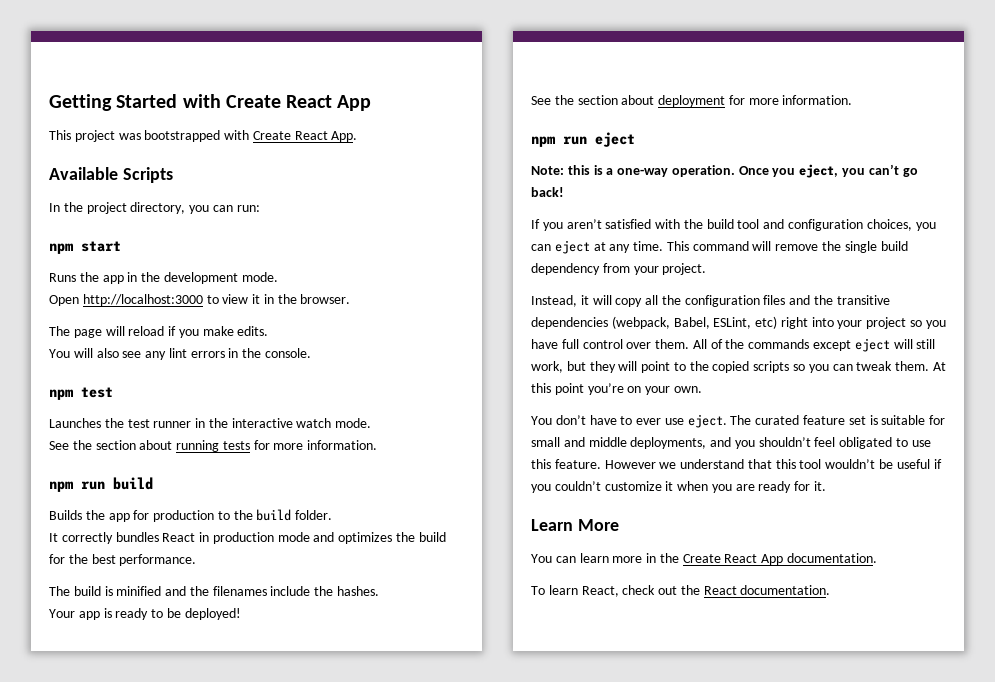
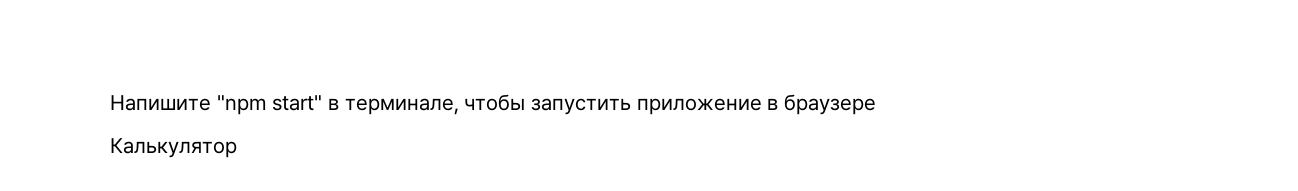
- Getting Started with Create React App
- This project was bootstrapped with Create React App.
- Available Scripts
- In the project directory, you can run:
- npm start
- Runs the app in the development mode.
- Open http://localhost:3000 to view it in the browser.
- The page will reload if you make edits.
- You will also see any lint errors in the console.
- npm test
- Launches the test runner in the interactive watch mode.
- See the section about running tests for more information.
- npm run build
- Builds the app for production to the build folder.
- It correctly bundles React in production mode and optimizes the build for the best performance.
- The build is minified and the filenames include the hashes.
- Your app is ready to be deployed!
- See the section about deployment for more information.
- npm run eject
- Note: this is a one-way operation. Once you eject, you can’t go back!
- If you aren’t satisfied with the build tool and configuration choices, you can eject at any time. This command will remove the single build dependency from your project.
- Instead, it will copy all the configuration files and the transitive dependencies (webpack, Babel, ESLint, etc) right into your project so you have full control over them. All of the commands except eject will still work, but they will point to the copied scripts so you can tweak them. At this point you’re on your own.
- You don’t have to ever use eject. The curated feature set is suitable for small and middle deployments, and you shouldn’t feel obligated to use this feature. However we understand that this tool wouldn’t be useful if you couldn’t customize it when you are ready for it.
- Learn More
- You can learn more in the Create React App documentation.
- To learn React, check out the React documentation.
+ Напишите "npm start" в терминале, чтобы запустить приложение в браузере
+ Калькулятор

